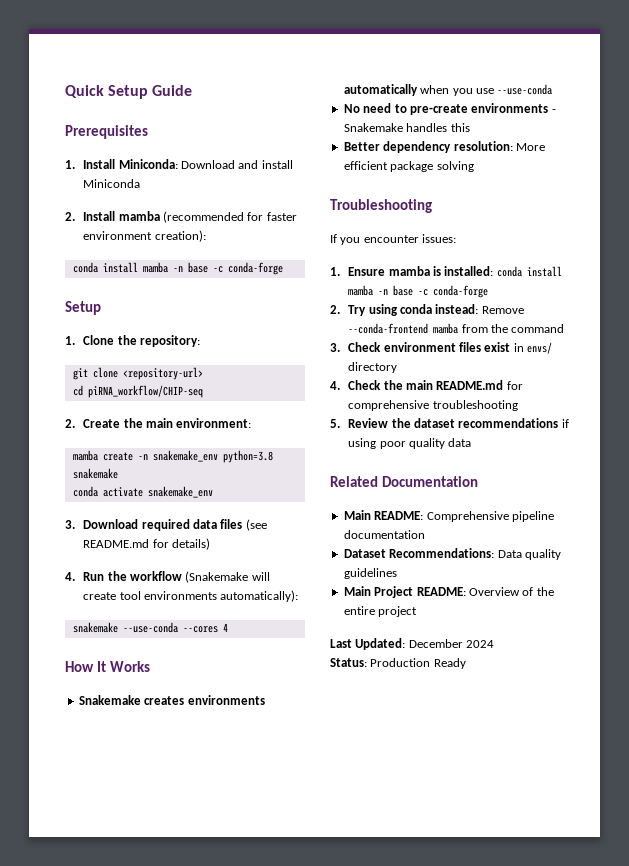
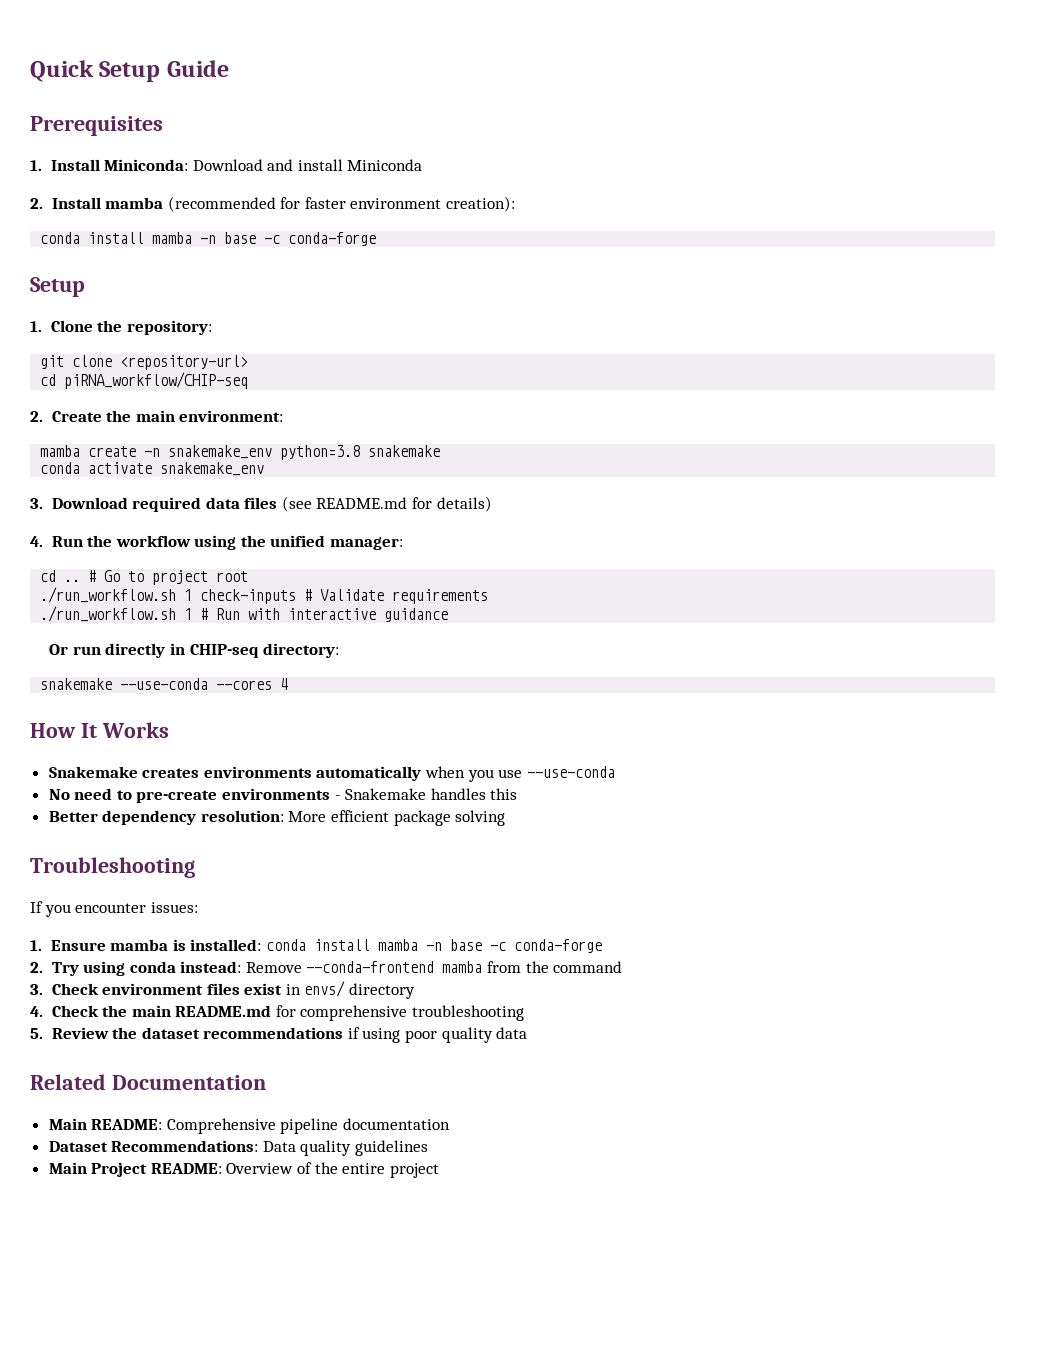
- 4. Run the workflow (Snakemake will create tool environments automatically):
+ 4. Run the workflow using the unified manager:
+ cd .. # Go to project root
+ ./run_workflow.sh 1 check-inputs # Validate requirements
+ ./run_workflow.sh 1 # Run with interactive guidance
+ Or run directly in CHIP-seq directory:
- Last Updated: December 2024
- Status: Production Ready

